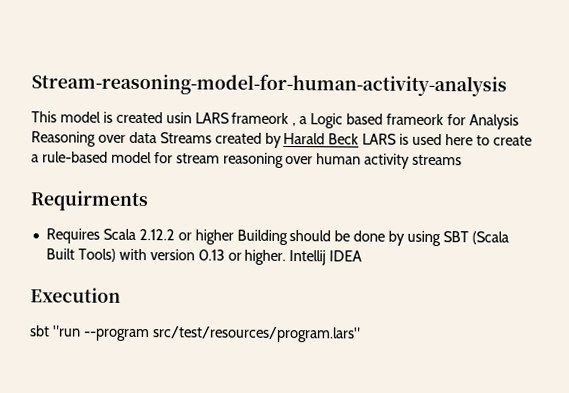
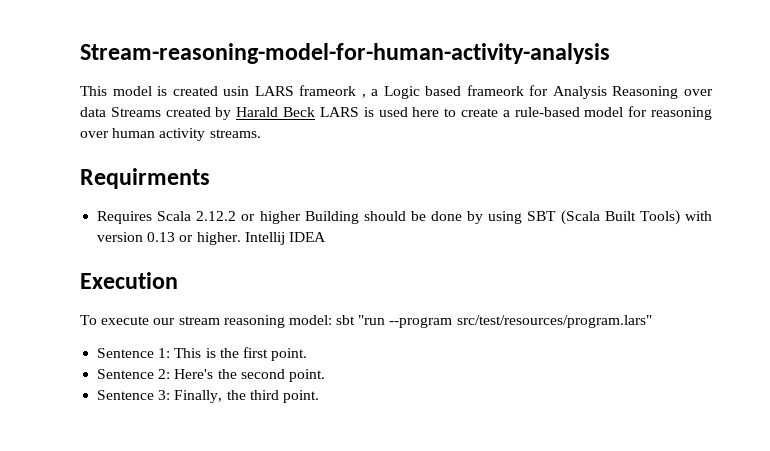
- This model is created usin LARS frameork , a Logic based frameork for Analysis Reasoning over data Streams created by Harald Beck LARS is used here to create a rule-based model for stream reasoning over human activity streams
+ This model is created usin LARS frameork , a Logic based frameork for Analysis Reasoning over data Streams created by Harald Beck LARS is used here to create a rule-based model for reasoning over human activity streams.
- sbt "run --program src/test/resources/program.lars"
+ To execute our stream reasoning model: sbt "run --program src/test/resources/program.lars"
+ Sentence 1: This is the first point.
+ Sentence 2: Here's the second point.
+ Sentence 3: Finally, the third point.

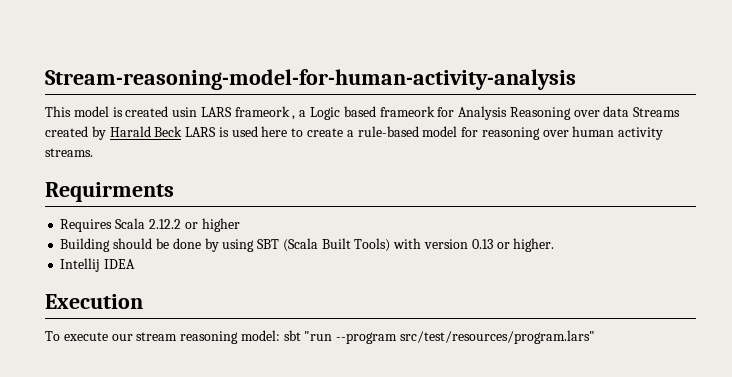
- Requires Scala 2.12.2 or higher Building should be done by using SBT (Scala Built Tools) with version 0.13 or higher. Intellij IDEA
+ Requires Scala 2.12.2 or higher
+ Building should be done by using SBT (Scala Built Tools) with version 0.13 or higher.
+ Intellij IDEA
- Sentence 1: This is the first point.
- Sentence 2: Here's the second point.
- Sentence 3: Finally, the third point.

